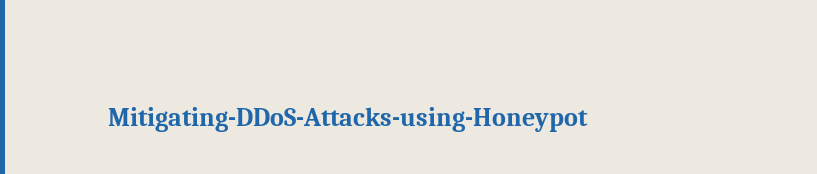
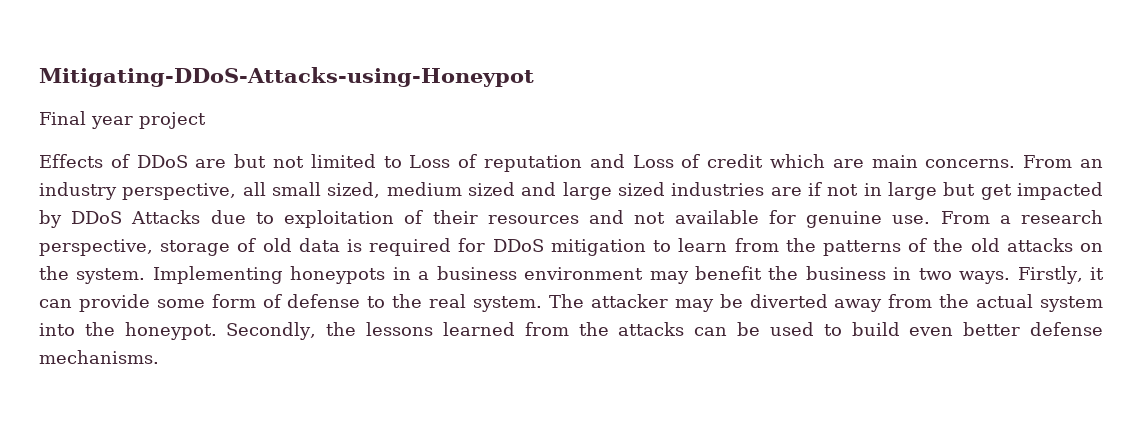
+ Final year project
+ Effects of DDoS are but not limited to Loss of reputation and Loss of credit which are main concerns. From an industry perspective, all small sized, medium sized and large sized industries are if not in large but get impacted by DDoS Attacks due to exploitation of their resources and not available for genuine use. From a research perspective, storage of old data is required for DDoS mitigation to learn from the patterns of the old attacks on the system. Implementing honeypots in a business environment may benefit the business in two ways. Firstly, it can provide some form of defense to the real system. The attacker may be diverted away from the actual system into the honeypot. Secondly, the lessons learned from the attacks can be used to build even better defense mechanisms.

